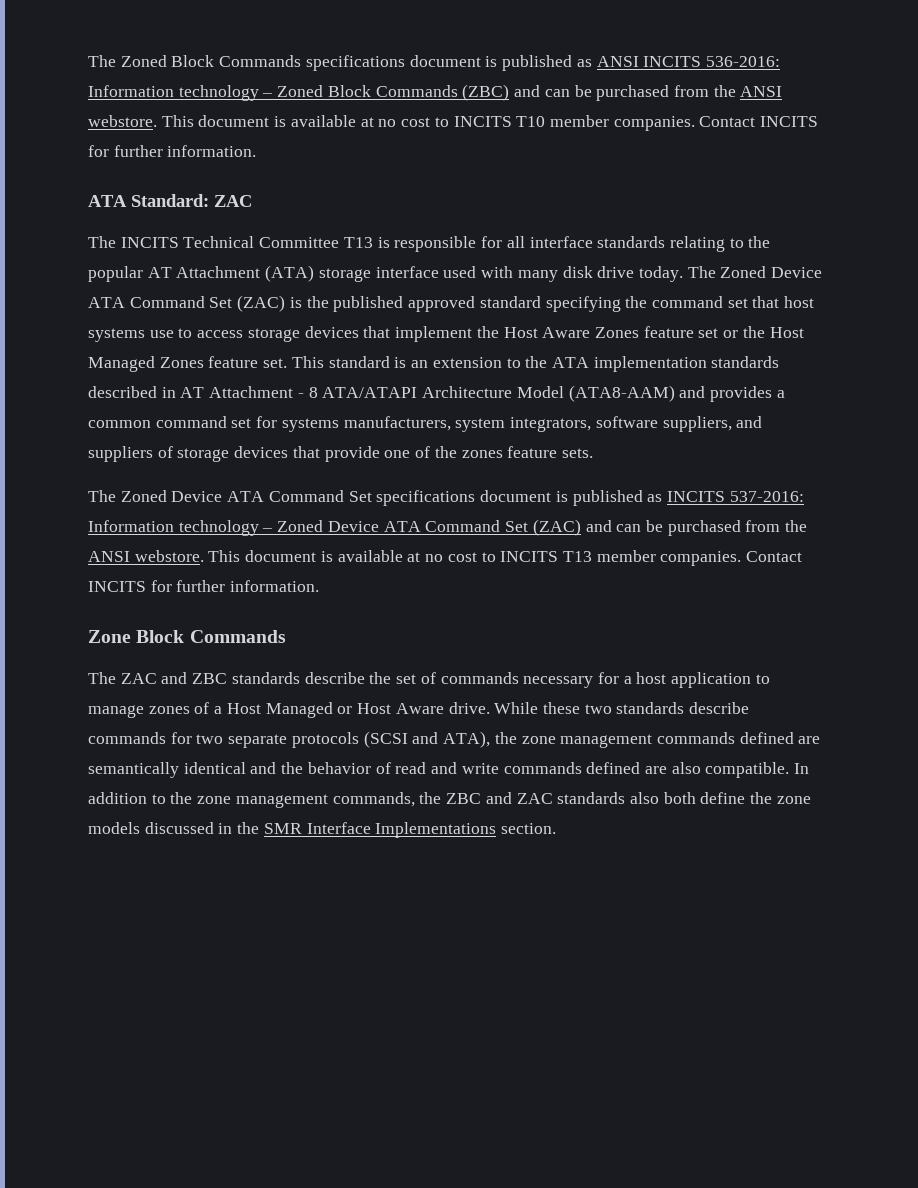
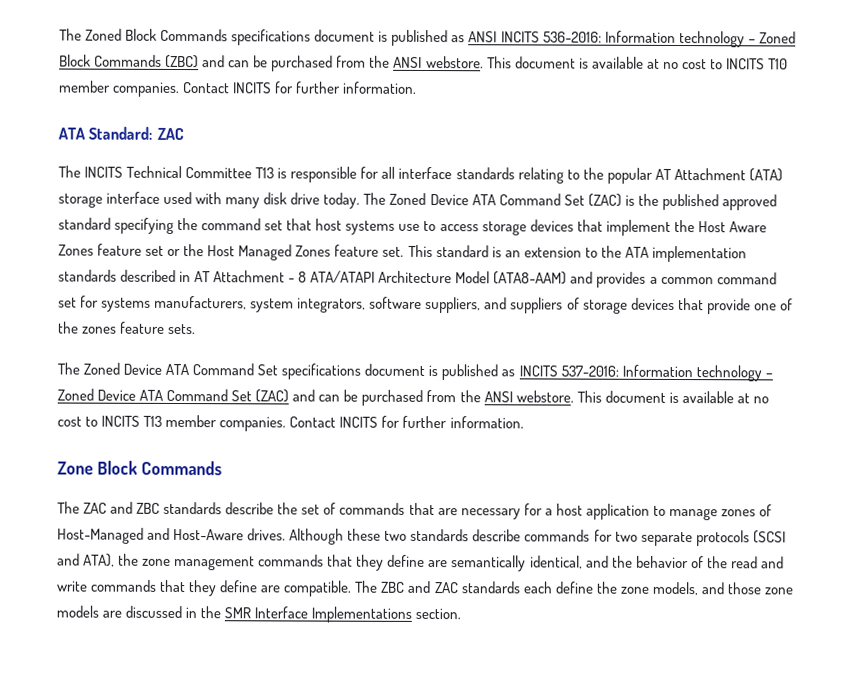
- The ZAC and ZBC standards describe the set of commands necessary for a host application to manage zones of a Host Managed or Host Aware drive. While these two standards describe commands for two separate protocols (SCSI and ATA), the zone management commands defined are semantically identical and the behavior of read and write commands defined are also compatible. In addition to the zone management commands, the ZBC and ZAC standards also both define the zone models discussed in the SMR Interface Implementations section.
+ The ZAC and ZBC standards describe the set of commands that are necessary for a host application to manage zones of Host-Managed and Host-Aware drives. Although these two standards describe commands for two separate protocols (SCSI and ATA), the zone management commands that they define are semantically identical, and the behavior of the read and write commands that they define are compatible. The ZBC and ZAC standards each define the zone models, and those zone models are discussed in the SMR Interface Implementations section.

